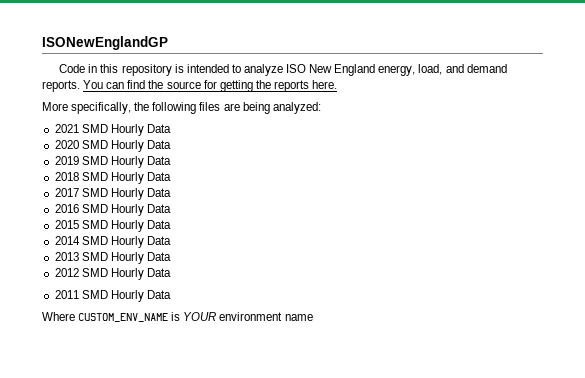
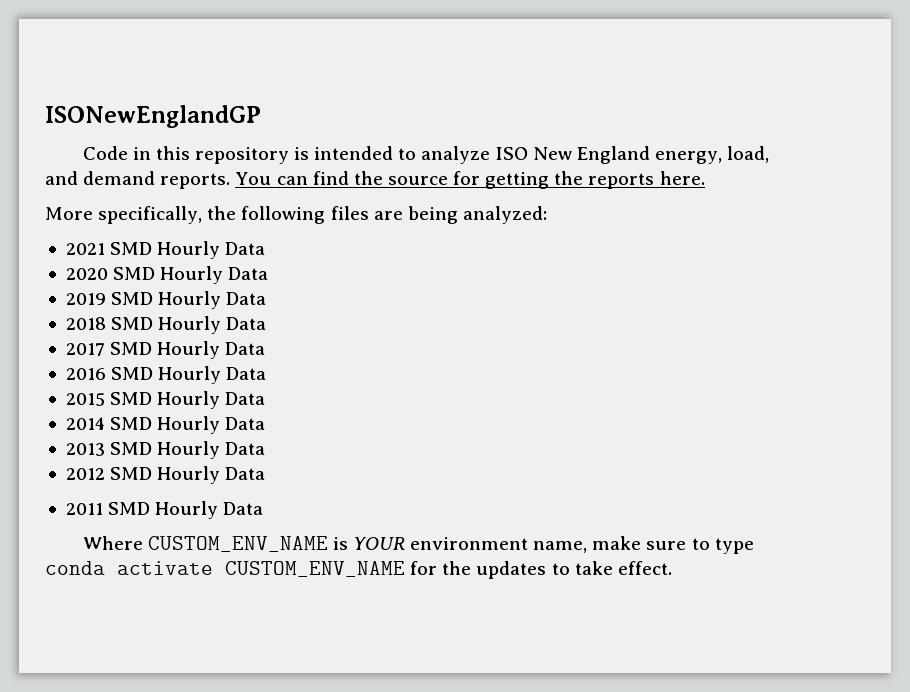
- Where CUSTOM_ENV_NAME is YOUR environment name
+ Where CUSTOM_ENV_NAME is YOUR environment name, make sure to type conda activate CUSTOM_ENV_NAME for the updates to take effect.

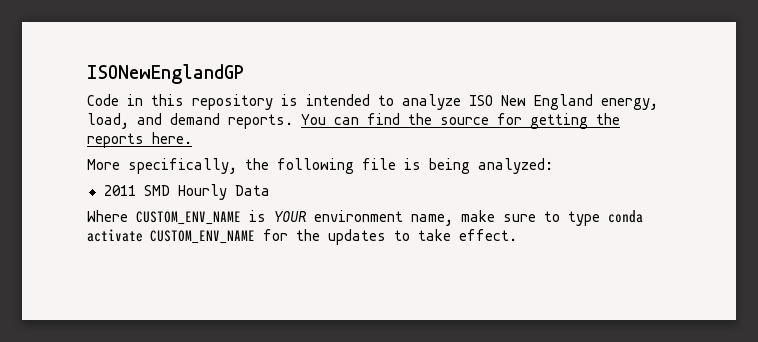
- More specifically, the following files are being analyzed:
+ More specifically, the following file is being analyzed:
- 2021 SMD Hourly Data
- 2020 SMD Hourly Data
- 2019 SMD Hourly Data
- 2018 SMD Hourly Data
- 2017 SMD Hourly Data
- 2016 SMD Hourly Data
- 2015 SMD Hourly Data
- 2014 SMD Hourly Data
- 2013 SMD Hourly Data
- 2012 SMD Hourly Data

